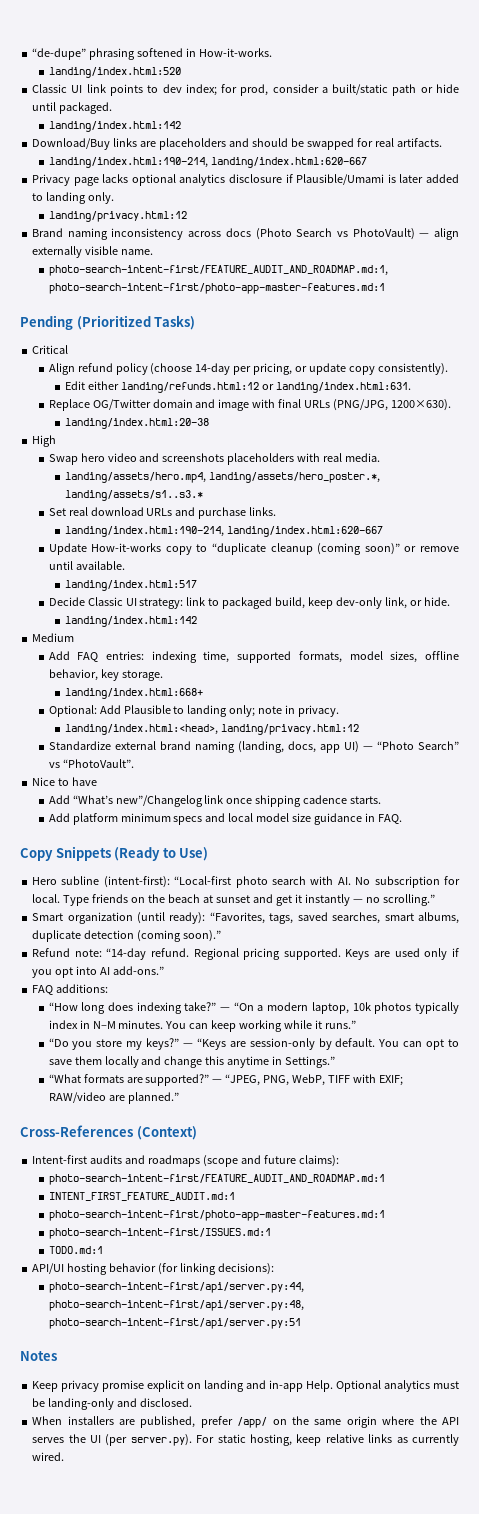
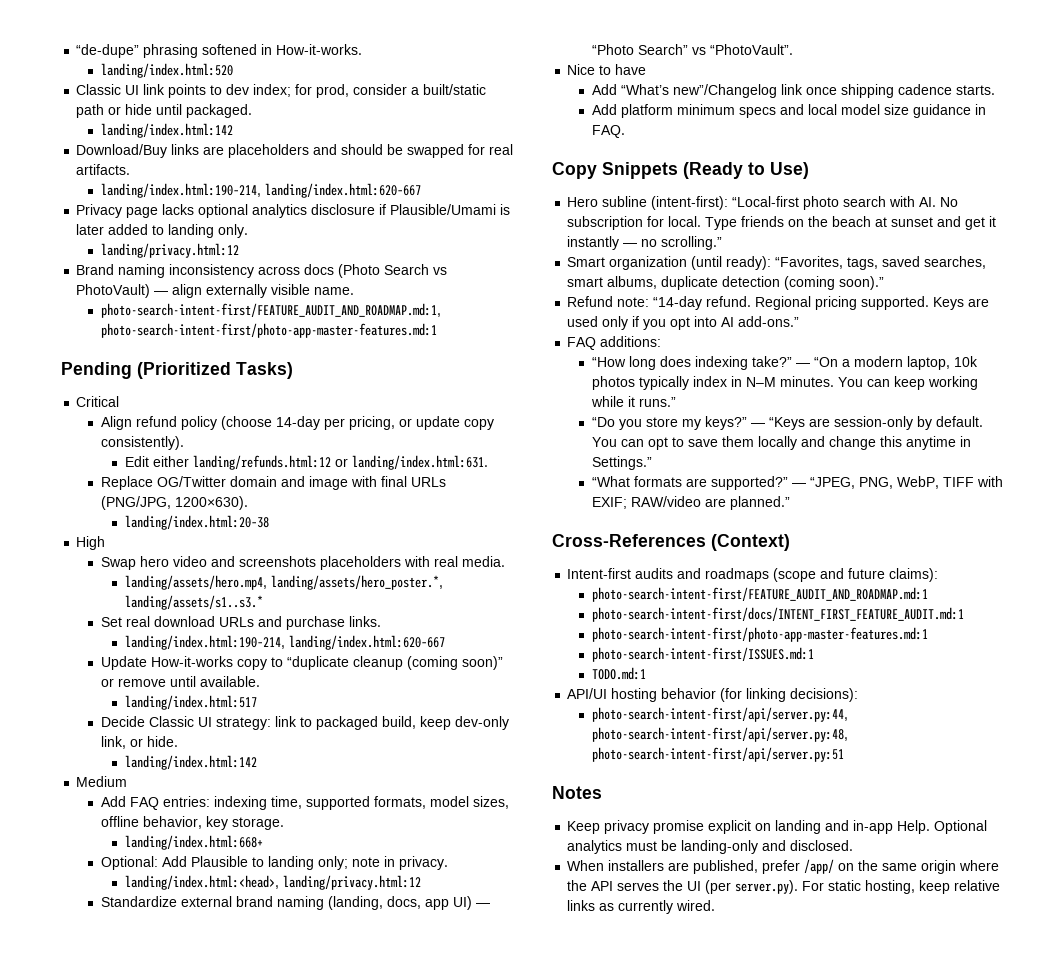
- INTENT_FIRST_FEATURE_AUDIT.md:1
+ photo-search-intent-first/docs/INTENT_FIRST_FEATURE_AUDIT.md:1

